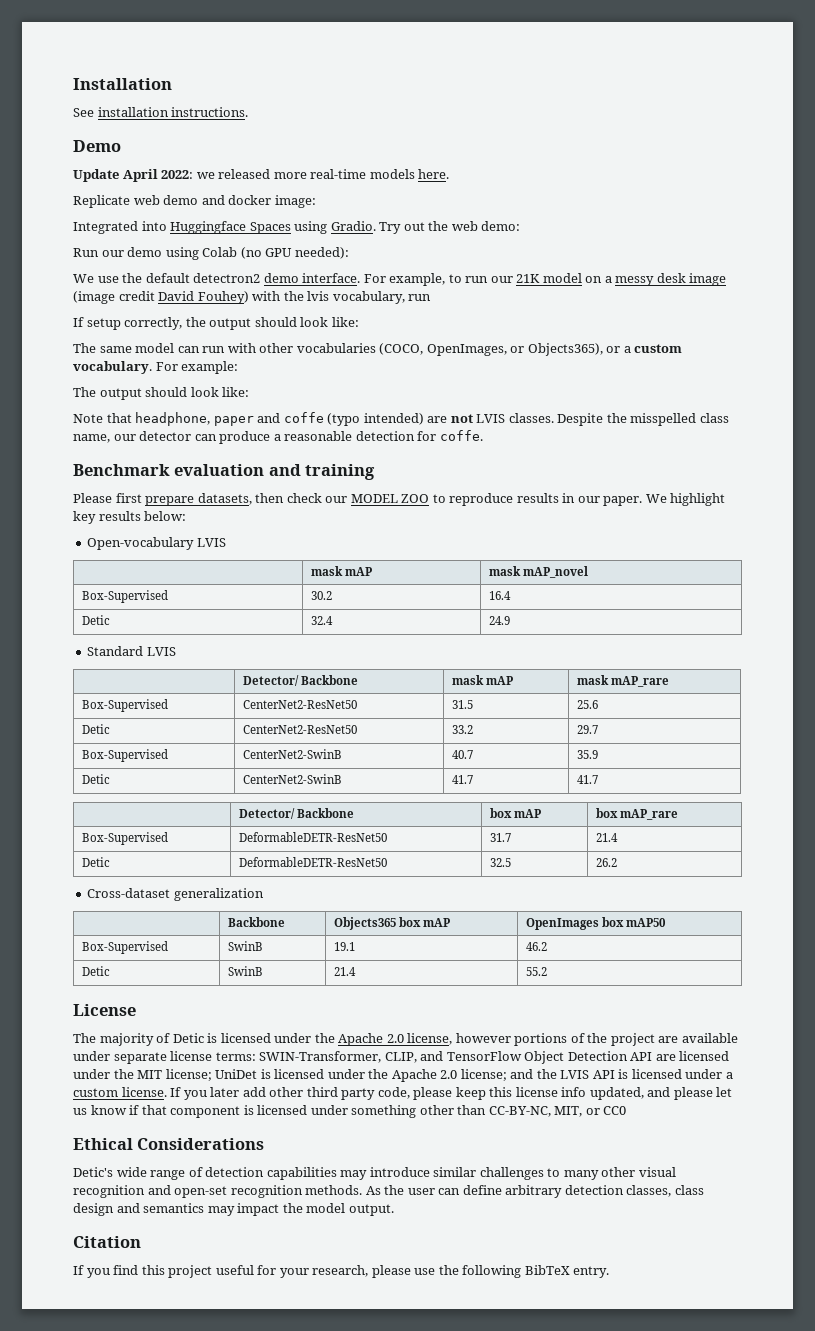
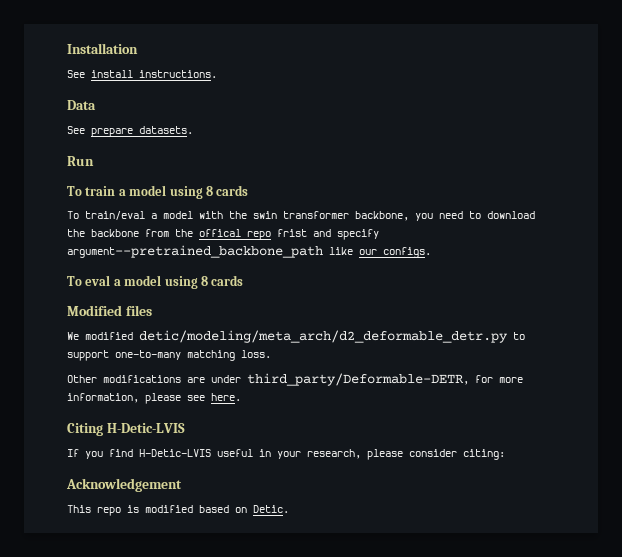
- See installation instructions.
+ See install instructions.
- Demo
- Update April 2022: we released more real-time models here.
- Replicate web demo and docker image:
- Integrated into Huggingface Spaces using Gradio. Try out the web demo:
- Run our demo using Colab (no GPU needed):
- We use the default detectron2 demo interface. For example, to run our 21K model on a messy desk image (image credit David Fouhey) with the lvis vocabulary, run
- If setup correctly, the output should look like:
- The same model can run with other vocabularies (COCO, OpenImages, or Objects365), or a custom vocabulary. For example:
- The output should look like:
- Note that headphone, paper and coffe (typo intended) are not LVIS classes. Despite the misspelled class name, our detector can produce a reasonable detection for coffe.
- Benchmark evaluation and training
- Please first prepare datasets, then check our MODEL ZOO to reproduce results in our paper. We highlight key results below:
- Open-vocabulary LVIS
- | mask mAP | mask mAP_novel
- Box-Supervised | 30.2 | 16.4
- Detic | 32.4 | 24.9
- Standard LVIS
- | Detector/ Backbone | mask mAP | mask mAP_rare
- Box-Supervised | CenterNet2-ResNet50 | 31.5 | 25.6
- Detic | CenterNet2-ResNet50 | 33.2 | 29.7
- Box-Supervised | CenterNet2-SwinB | 40.7 | 35.9
- Detic | CenterNet2-SwinB | 41.7 | 41.7
- | Detector/ Backbone | box mAP | box mAP_rare
- Box-Supervised | DeformableDETR-ResNet50 | 31.7 | 21.4
- Detic | DeformableDETR-ResNet50 | 32.5 | 26.2
- Cross-dataset generalization
- | Backbone | Objects365 box mAP | OpenImages box mAP50
- Box-Supervised | SwinB | 19.1 | 46.2
- Detic | SwinB | 21.4 | 55.2
- License
- The majority of Detic is licensed under the Apache 2.0 license, however portions of the project are available under separate license terms: SWIN-Transformer, CLIP, and TensorFlow Object Detection API are licensed under the MIT license; UniDet is licensed under the Apache 2.0 license; and the LVIS API is licensed under a custom license. If you later add other third party code, please keep this license info updated, and please let us know if that component is licensed under something other than CC-BY-NC, MIT, or CC0
- Ethical Considerations
- Detic's wide range of detection capabilities may introduce similar challenges to many other visual recognition and open-set recognition methods. As the user can define arbitrary detection classes, class design and semantics may impact the model output.
- Citation
- If you find this project useful for your research, please use the following BibTeX entry.
+ Data
+ See prepare datasets.
+ Run
+ To train a model using 8 cards
+ To train/eval a model with the swin transformer backbone, you need to download the backbone from the offical repo frist and specify argument--pretrained_backbone_path like our configs.
+ To eval a model using 8 cards
+ Modified files
+ We modified detic/modeling/meta_arch/d2_deformable_detr.py to support one-to-many matching loss.
+ Other modifications are under third_party/Deformable-DETR, for more information, please see here.
+ Citing H-Detic-LVIS
+ If you find H-Detic-LVIS useful in your research, please consider citing:
+ Acknowledgement
+ This repo is modified based on Detic.

